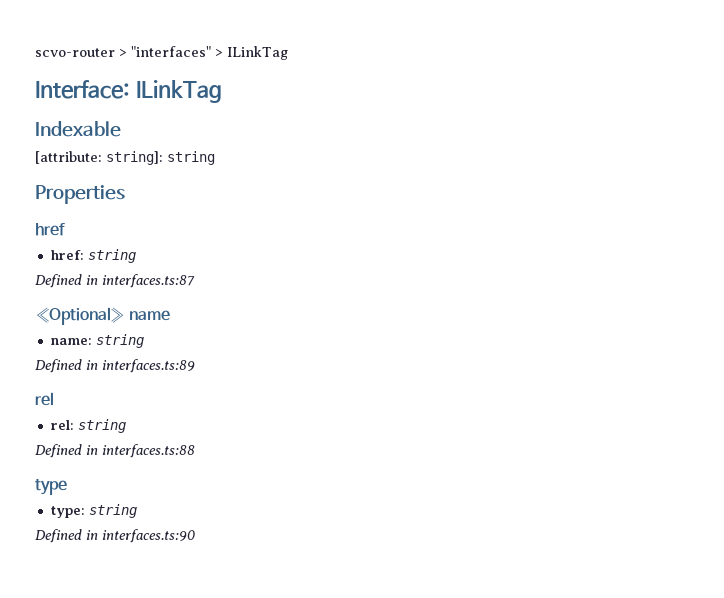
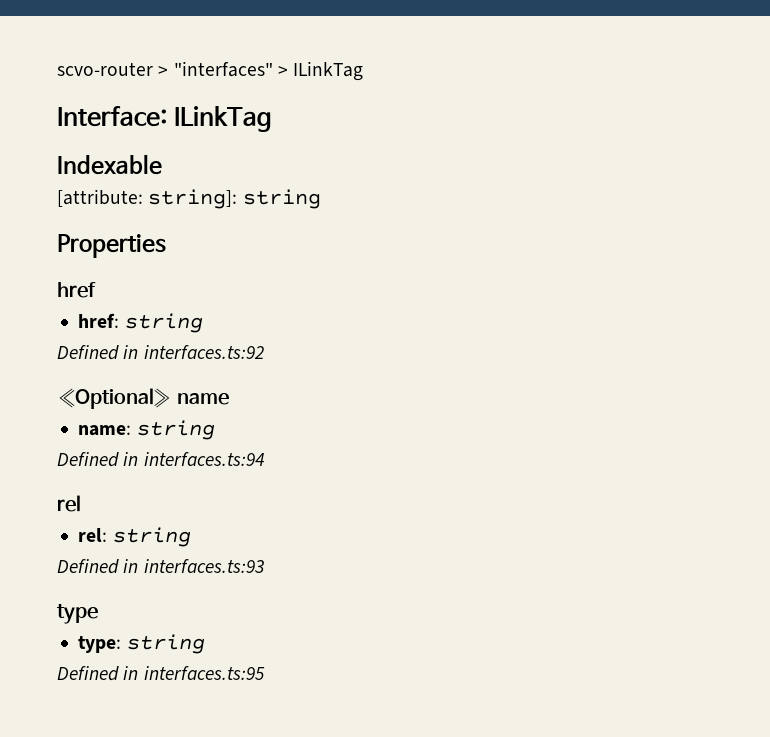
- Defined in interfaces.ts:87
+ Defined in interfaces.ts:92
- Defined in interfaces.ts:89
+ Defined in interfaces.ts:94
- Defined in interfaces.ts:88
+ Defined in interfaces.ts:93
- Defined in interfaces.ts:90
+ Defined in interfaces.ts:95

